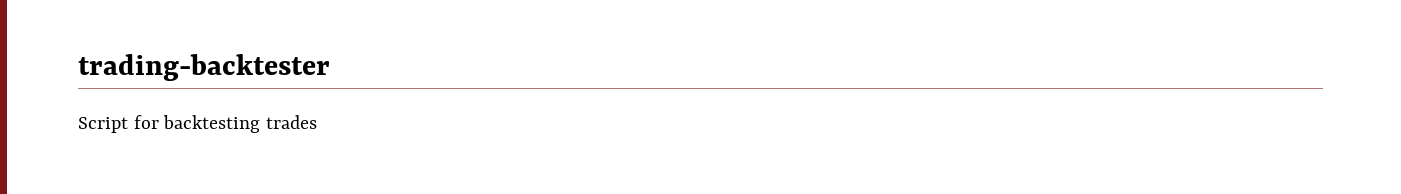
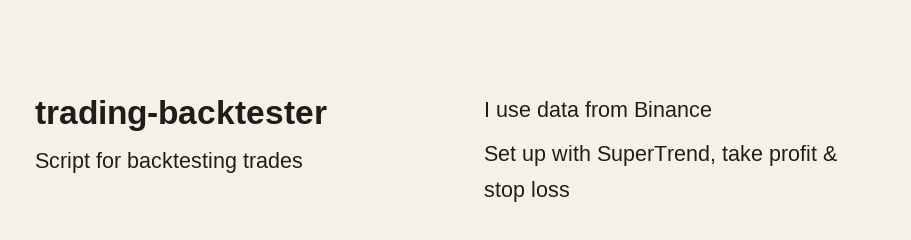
+ I use data from Binance
+ Set up with SuperTrend, take profit & stop loss

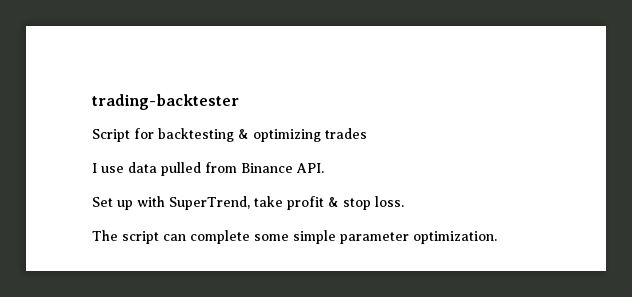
- Script for backtesting trades
+ Script for backtesting & optimizing trades
- I use data from Binance
+ I use data pulled from Binance API.
- Set up with SuperTrend, take profit & stop loss
+ Set up with SuperTrend, take profit & stop loss.
+ The script can complete some simple parameter optimization.

